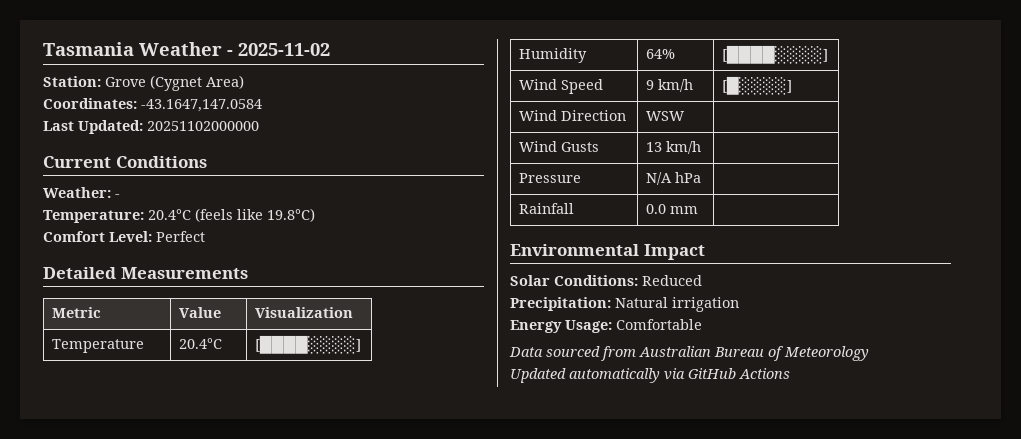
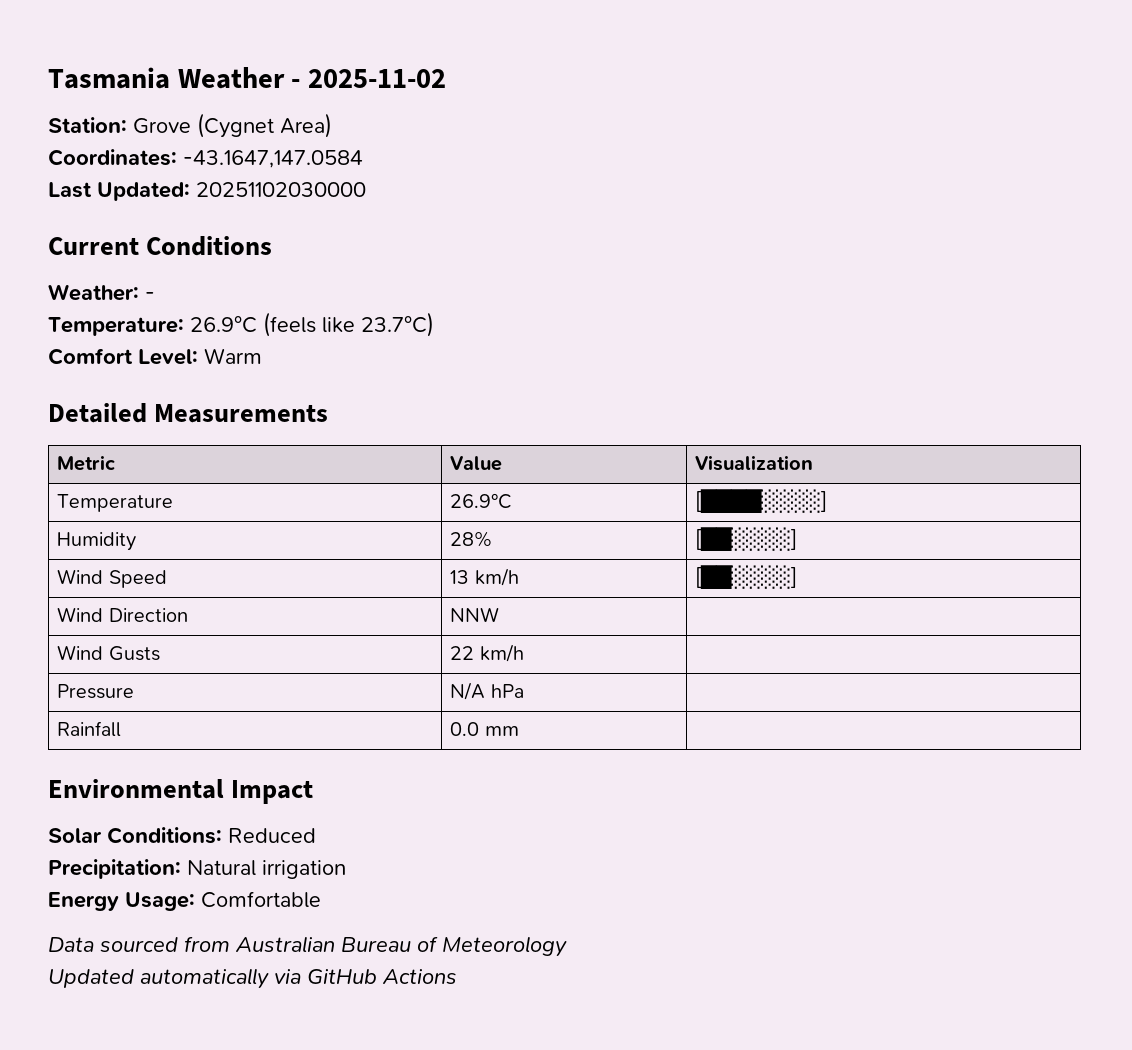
- Last Updated: 20251102000000
+ Last Updated: 20251102030000
- Temperature: 20.4°C (feels like 19.8°C)
+ Temperature: 26.9°C (feels like 23.7°C)
- Comfort Level: Perfect
+ Comfort Level: Warm
- Temperature | 20.4°C | [████░░░░]
+ Temperature | 26.9°C | [████░░░░]
- Humidity | 64% | [████░░░░]
+ Humidity | 28% | [██░░░░]
- Wind Speed | 9 km/h | [█░░░░]
+ Wind Speed | 13 km/h | [██░░░░]
- Wind Direction | WSW |
+ Wind Direction | NNW |
- Wind Gusts | 13 km/h |
+ Wind Gusts | 22 km/h |

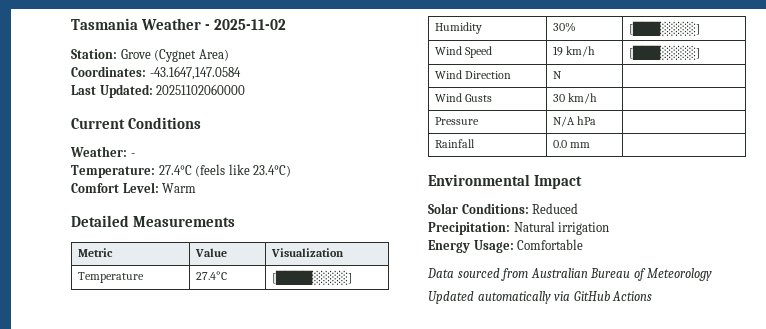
- Last Updated: 20251102030000
+ Last Updated: 20251102060000
- Temperature: 26.9°C (feels like 23.7°C)
+ Temperature: 27.4°C (feels like 23.4°C)
- Temperature | 26.9°C | [████░░░░]
+ Temperature | 27.4°C | [████░░░░]
- Humidity | 28% | [██░░░░]
+ Humidity | 30% | [███░░░░]
- Wind Speed | 13 km/h | [██░░░░]
+ Wind Speed | 19 km/h | [███░░░░]
- Wind Direction | NNW |
+ Wind Direction | N |
- Wind Gusts | 22 km/h |
+ Wind Gusts | 30 km/h |

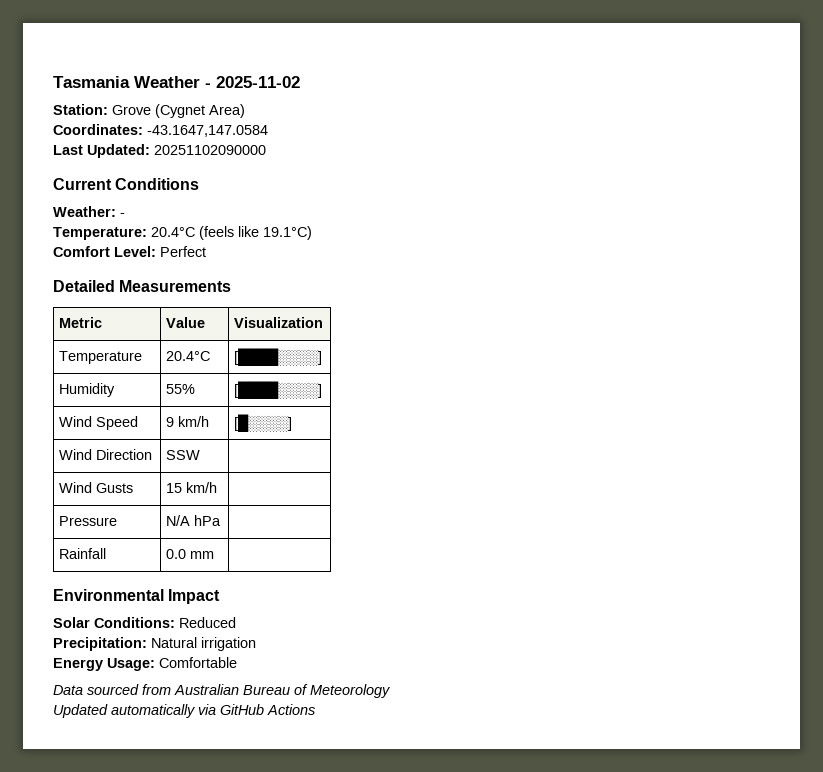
- Last Updated: 20251102060000
+ Last Updated: 20251102090000
- Temperature: 27.4°C (feels like 23.4°C)
+ Temperature: 20.4°C (feels like 19.1°C)
- Comfort Level: Warm
+ Comfort Level: Perfect
- Temperature | 27.4°C | [████░░░░]
+ Temperature | 20.4°C | [████░░░░]
- Humidity | 30% | [███░░░░]
+ Humidity | 55% | [████░░░░]
- Wind Speed | 19 km/h | [███░░░░]
+ Wind Speed | 9 km/h | [█░░░░]
- Wind Direction | N |
+ Wind Direction | SSW |
- Wind Gusts | 30 km/h |
+ Wind Gusts | 15 km/h |

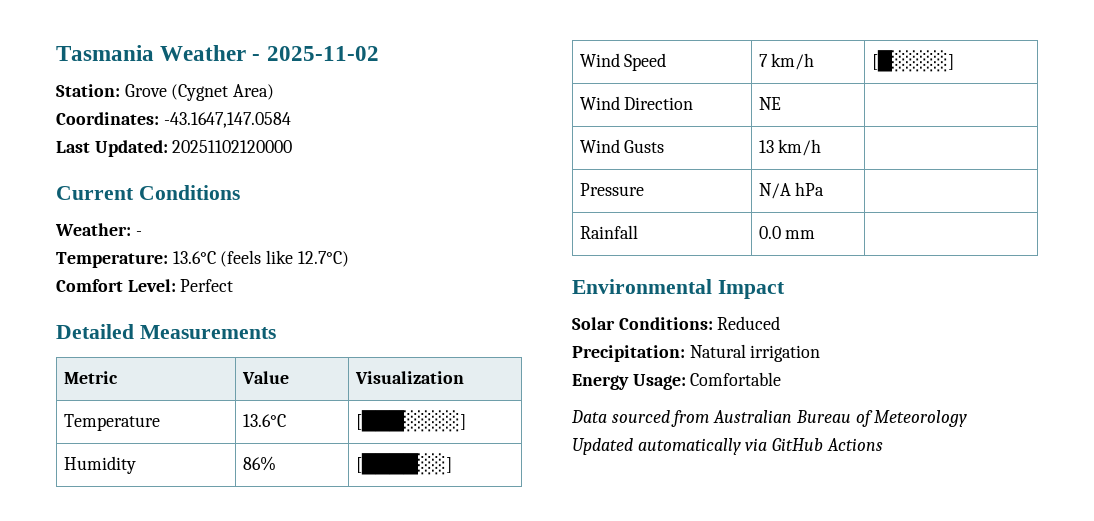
- Last Updated: 20251102090000
+ Last Updated: 20251102120000
- Temperature: 20.4°C (feels like 19.1°C)
+ Temperature: 13.6°C (feels like 12.7°C)
- Temperature | 20.4°C | [████░░░░]
+ Temperature | 13.6°C | [███░░░░]
- Humidity | 55% | [████░░░░]
+ Humidity | 86% | [████░░]
- Wind Speed | 9 km/h | [█░░░░]
+ Wind Speed | 7 km/h | [█░░░░]
- Wind Direction | SSW |
+ Wind Direction | NE |
- Wind Gusts | 15 km/h |
+ Wind Gusts | 13 km/h |

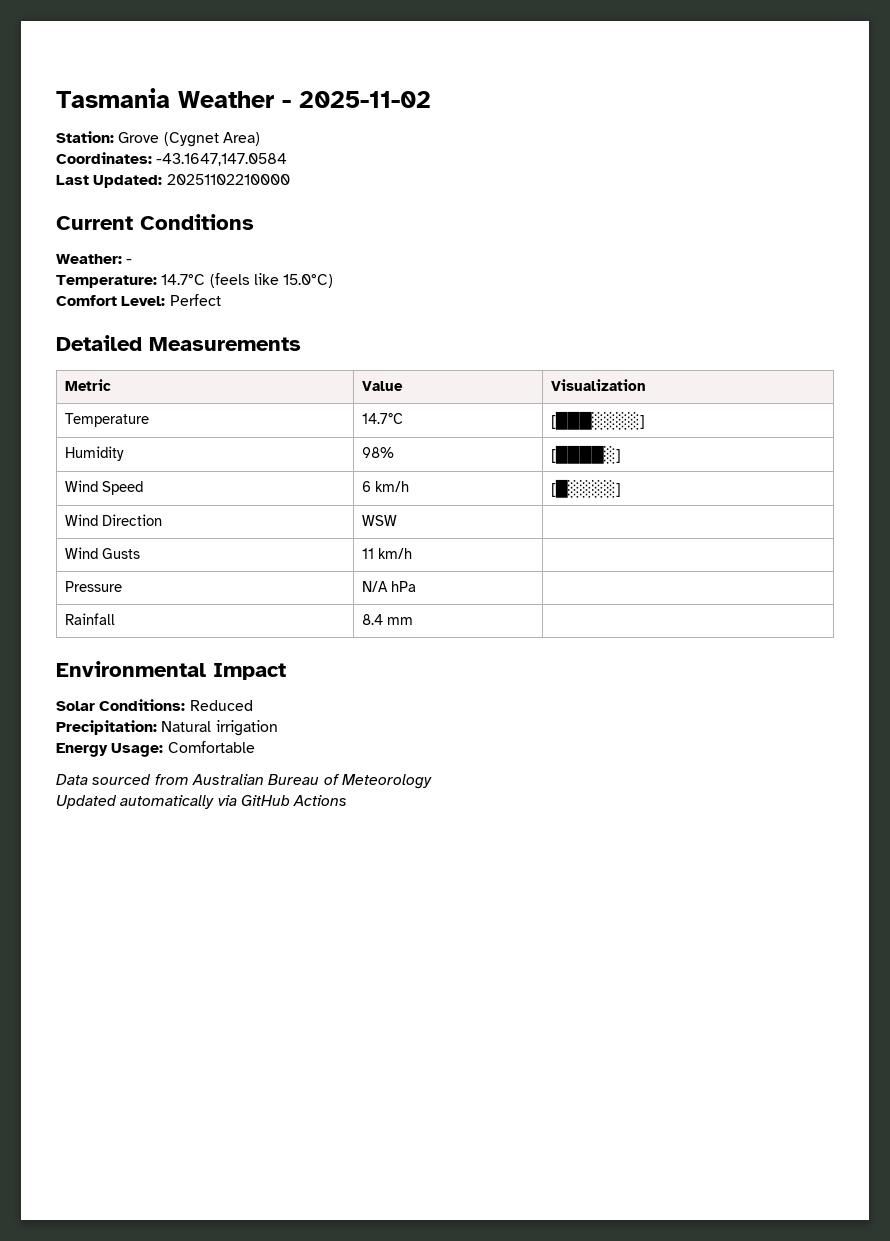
- Last Updated: 20251102120000
+ Last Updated: 20251102210000
- Temperature: 13.6°C (feels like 12.7°C)
+ Temperature: 14.7°C (feels like 15.0°C)
- Temperature | 13.6°C | [███░░░░]
+ Temperature | 14.7°C | [███░░░░]
- Humidity | 86% | [████░░]
+ Humidity | 98% | [████░]
- Wind Speed | 7 km/h | [█░░░░]
+ Wind Speed | 6 km/h | [█░░░░]
- Wind Direction | NE |
+ Wind Direction | WSW |
- Wind Gusts | 13 km/h |
+ Wind Gusts | 11 km/h |
- Rainfall | 0.0 mm |
+ Rainfall | 8.4 mm |

